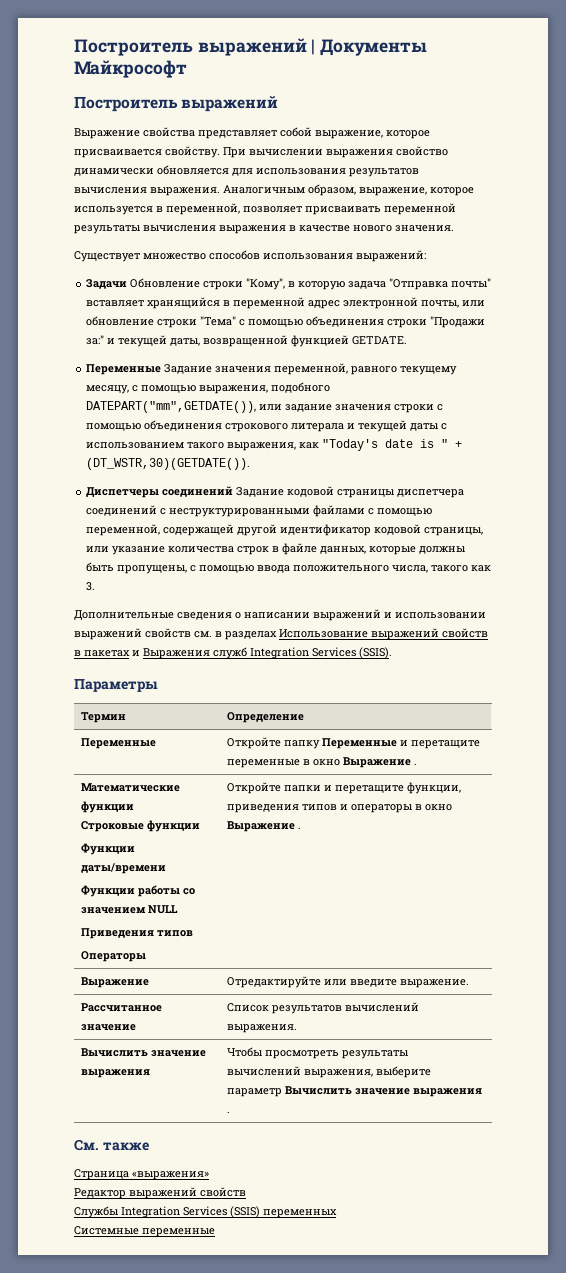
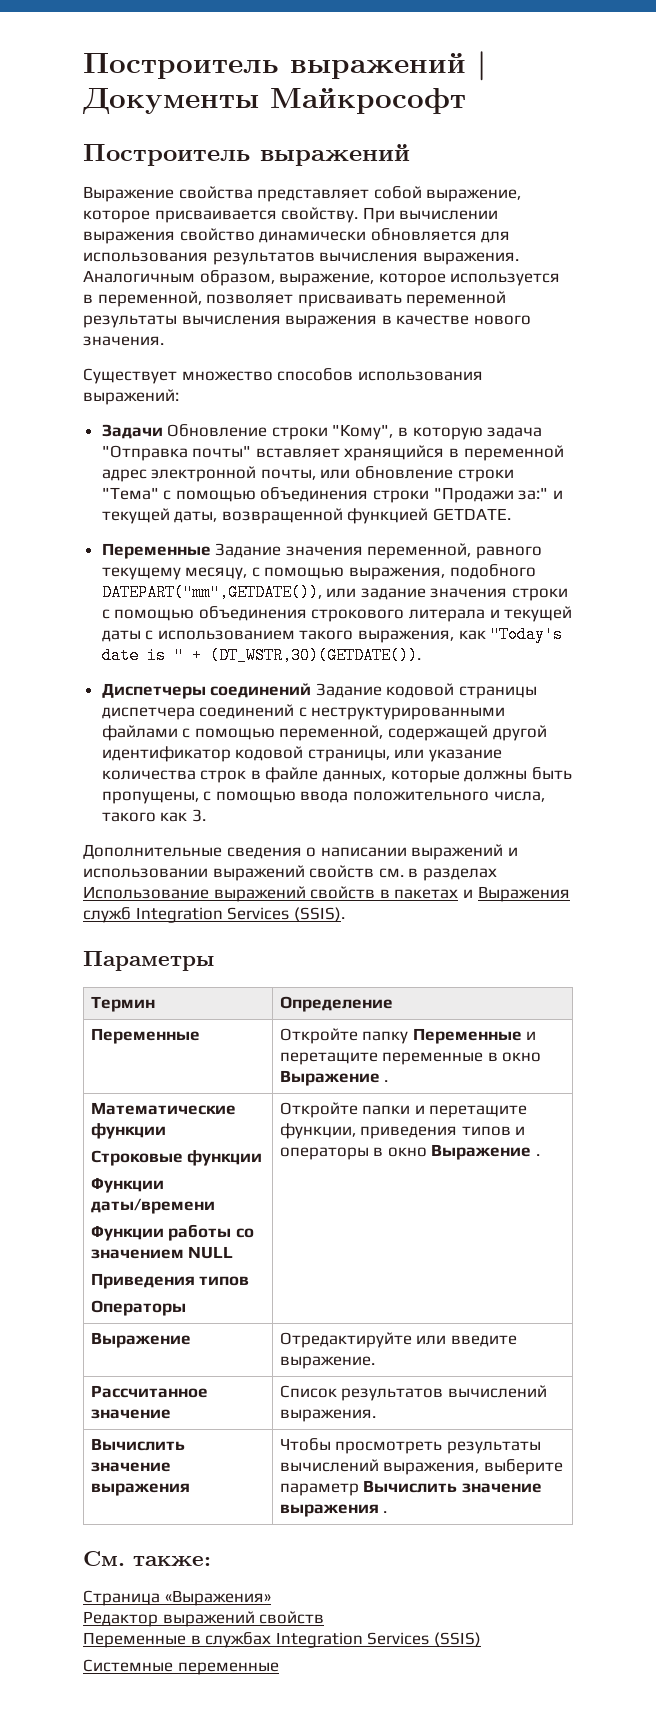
- См. также
+ См. также:
- Страница «выражения»
+ Страница «Выражения»
- Службы Integration Services (SSIS) переменных
+ Переменные в службах Integration Services (SSIS)

